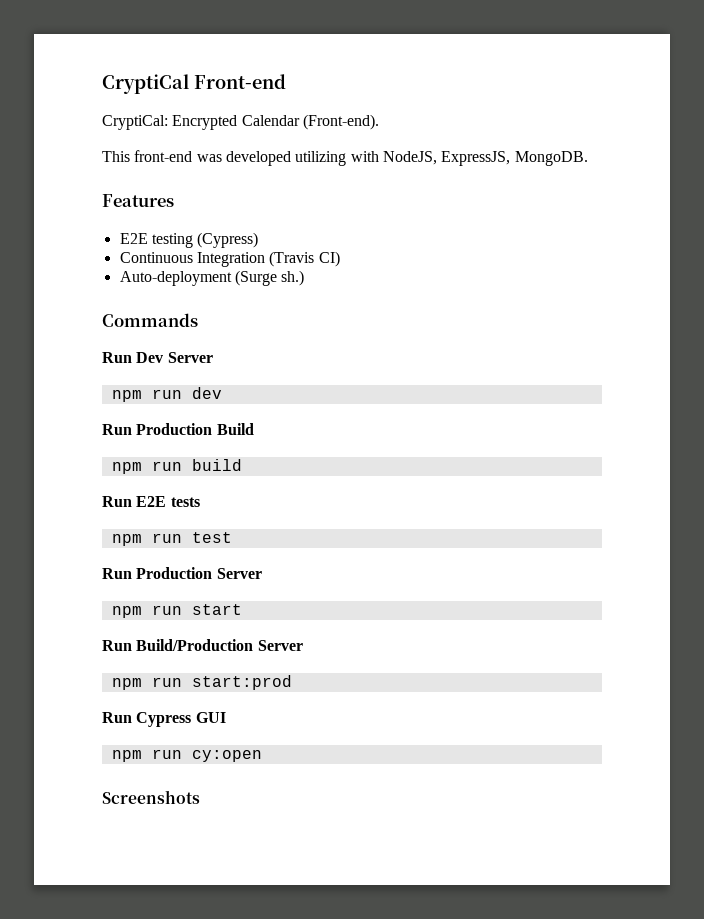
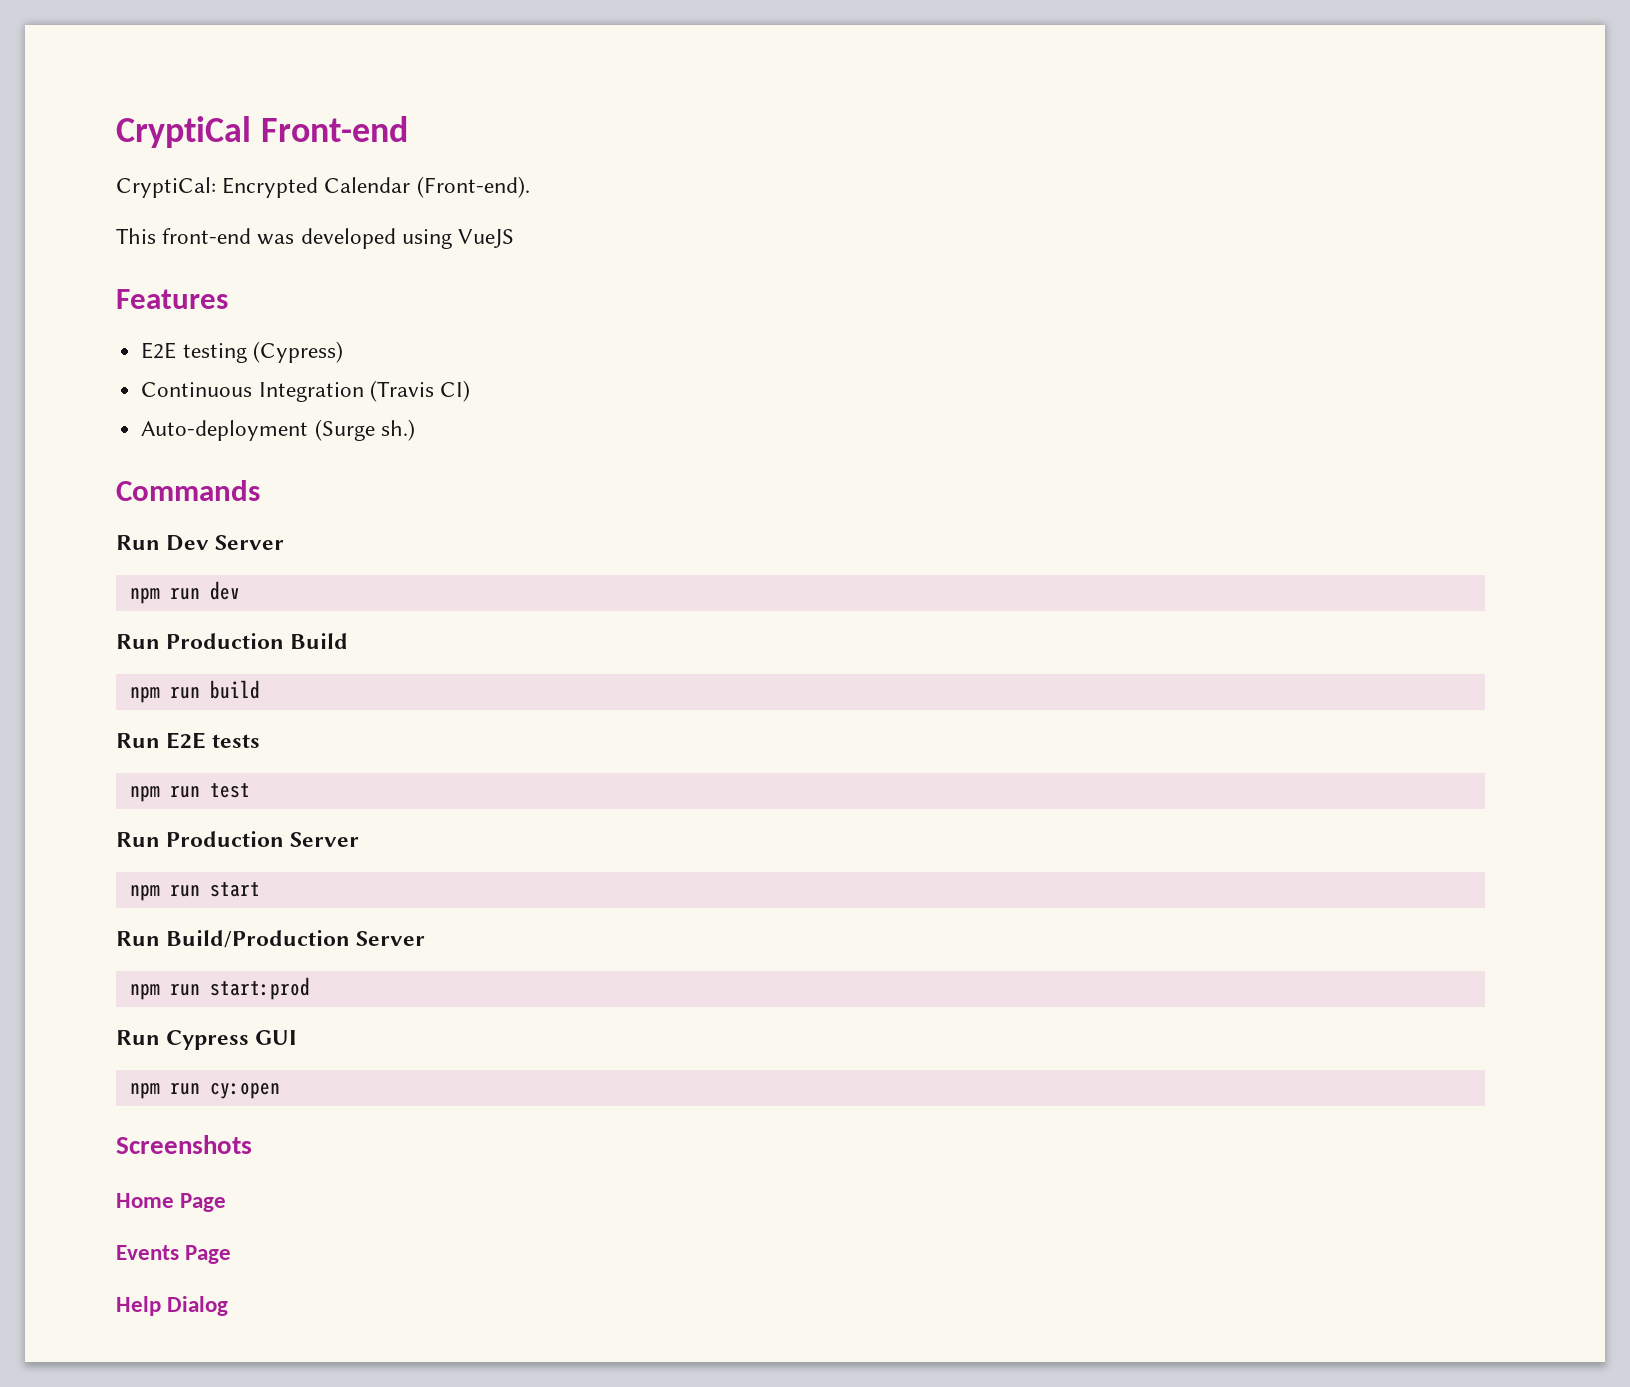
- This front-end was developed utilizing with NodeJS, ExpressJS, MongoDB.
+ This front-end was developed using VueJS
+ Home Page
+ Events Page
+ Help Dialog

